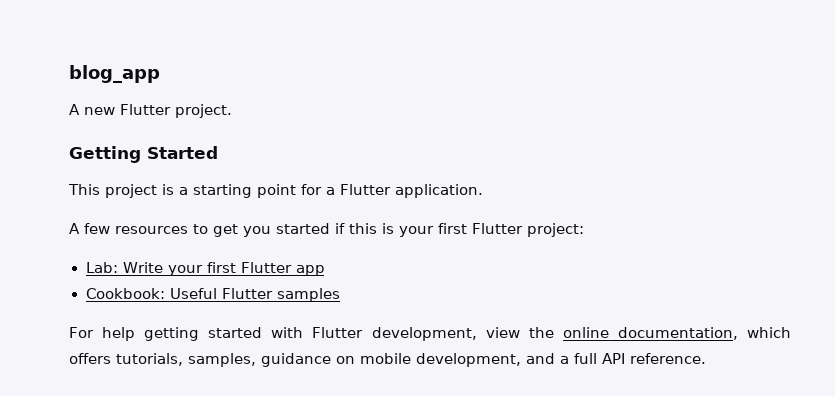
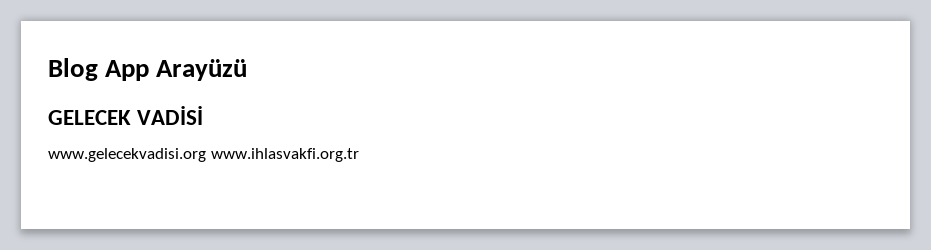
- blog_app
- A new Flutter project.
- Getting Started
- This project is a starting point for a Flutter application.
- A few resources to get you started if this is your first Flutter project:
- Lab: Write your first Flutter app
- Cookbook: Useful Flutter samples
- For help getting started with Flutter development, view the online documentation, which offers tutorials, samples, guidance on mobile development, and a full API reference.
+ Blog App Arayüzü
+ GELECEK VADİSİ
+ www.gelecekvadisi.org www.ihlasvakfi.org.tr

